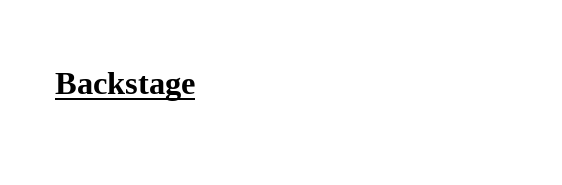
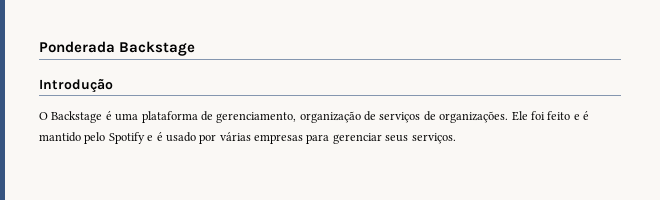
- Backstage
+ Ponderada Backstage
+ Introdução
+ O Backstage é uma plataforma de gerenciamento, organização de serviços de organizações. Ele foi feito e é mantido pelo Spotify e é usado por várias empresas para gerenciar seus serviços.

